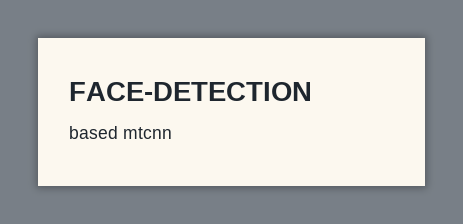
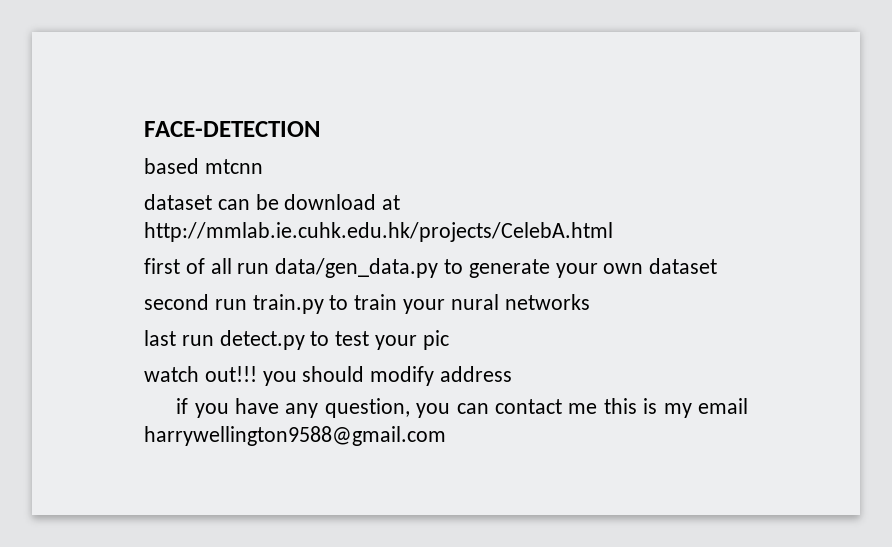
+ dataset can be download at http://mmlab.ie.cuhk.edu.hk/projects/CelebA.html
+ first of all run data/gen_data.py to generate your own dataset
+ second run train.py to train your nural networks
+ last run detect.py to test your pic
+ watch out!!! you should modify address
+ if you have any question, you can contact me this is my email harrywellington9588@gmail.com

